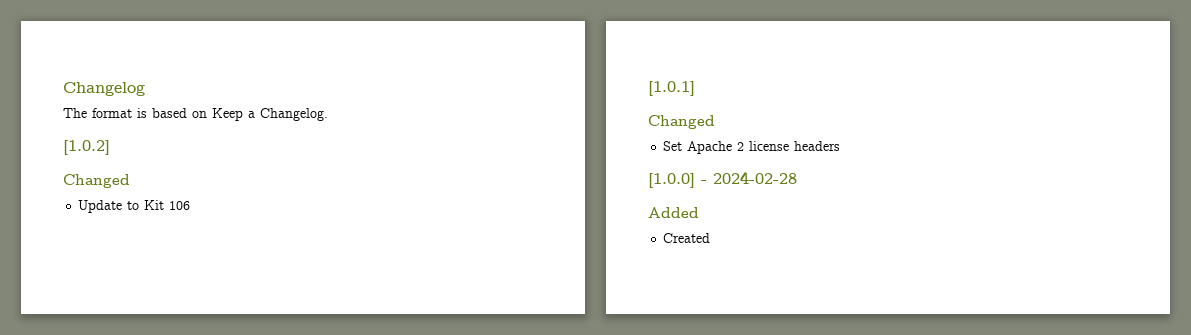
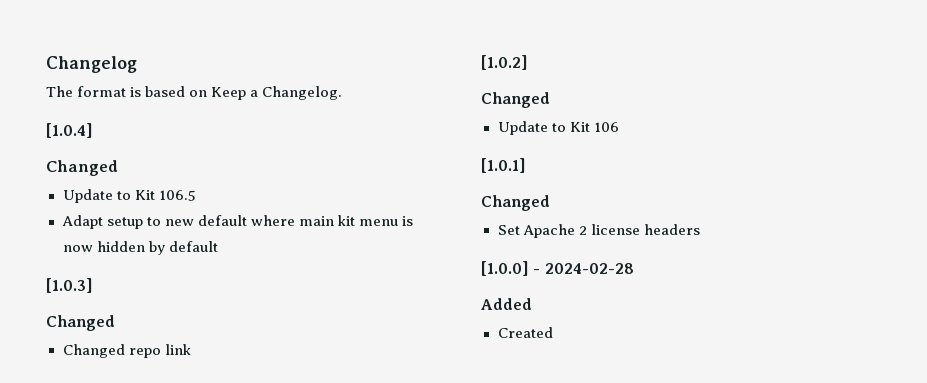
+ [1.0.4]
+ Changed
+ Update to Kit 106.5
+ Adapt setup to new default where main kit menu is now hidden by default
+ [1.0.3]
+ Changed
+ Changed repo link

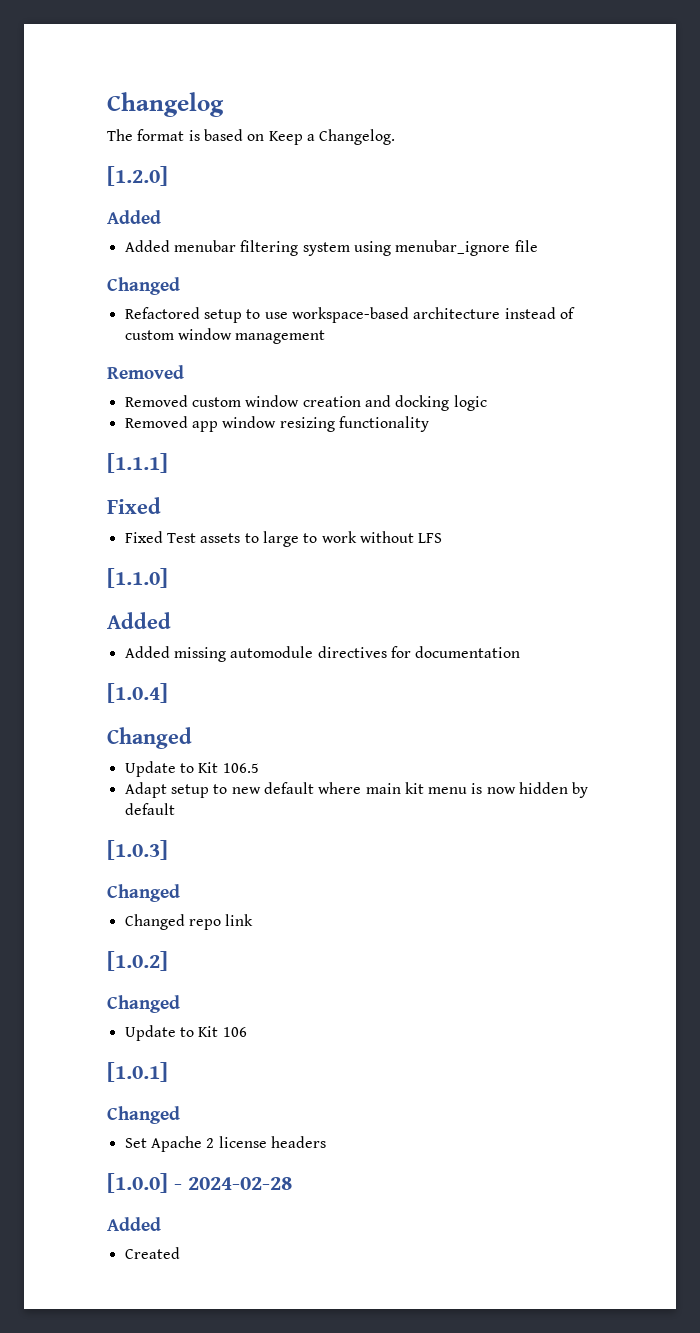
+ [1.2.0]
+ Added
+ Added menubar filtering system using menubar_ignore file
+ Changed
+ Refactored setup to use workspace-based architecture instead of custom window management
+ Removed
+ Removed custom window creation and docking logic
+ Removed app window resizing functionality
+ [1.1.1]
+ Fixed
+ Fixed Test assets to large to work without LFS
+ [1.1.0]
+ Added
+ Added missing automodule directives for documentation

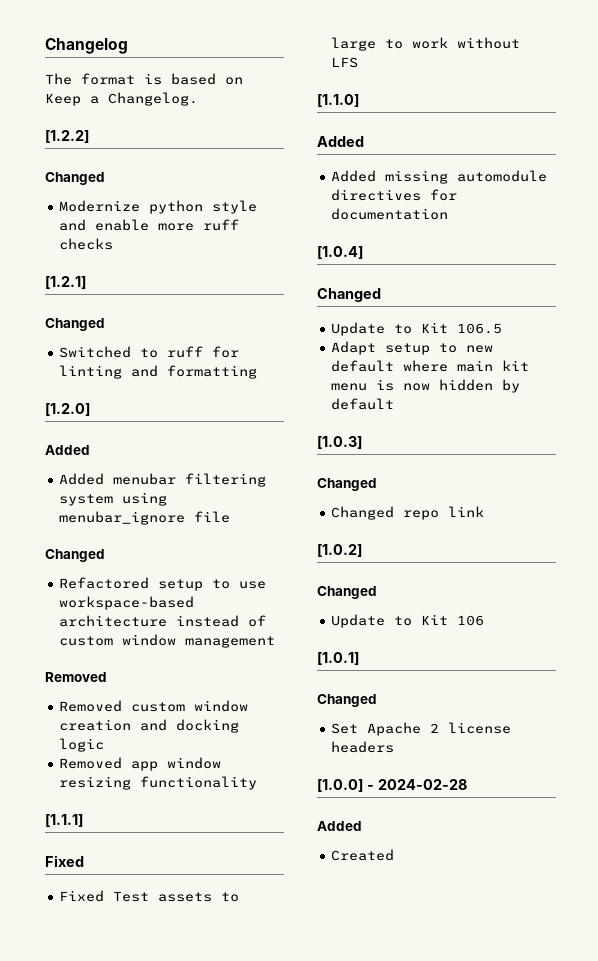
+ [1.2.2]
+ Changed
+ Modernize python style and enable more ruff checks
+ [1.2.1]
+ Changed
+ Switched to ruff for linting and formatting

